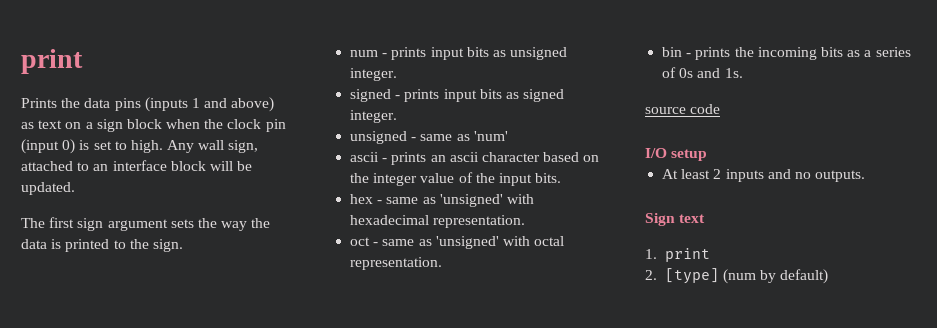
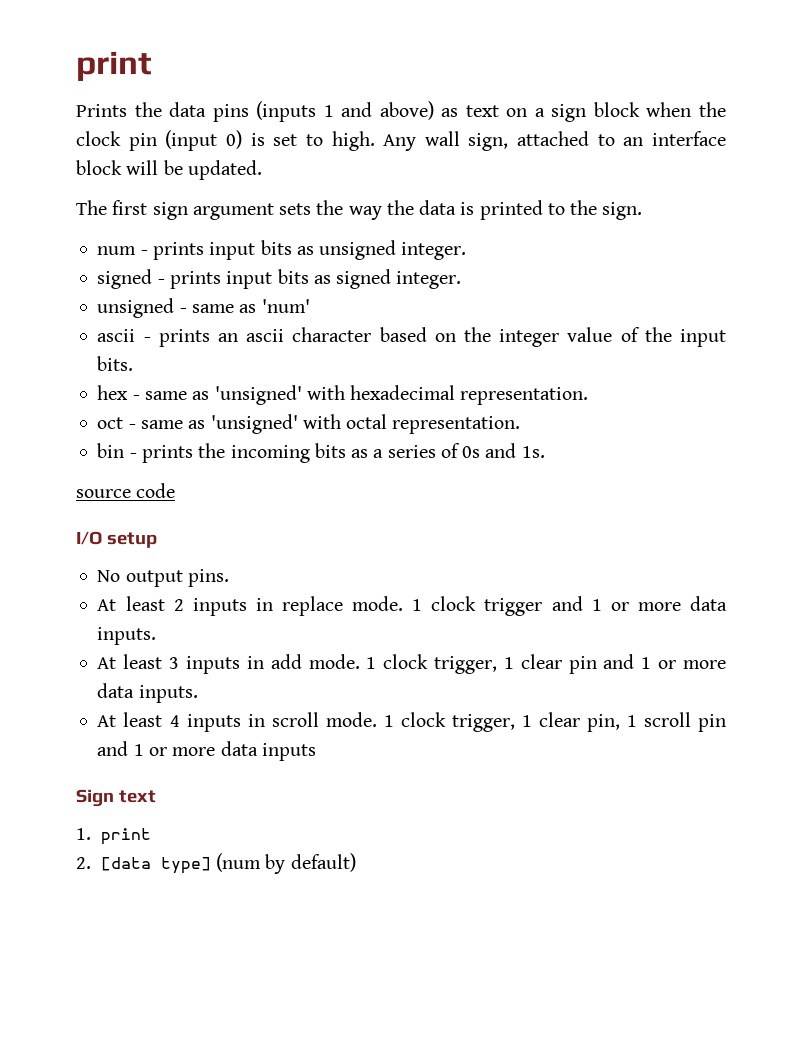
+ No output pins.
- At least 2 inputs and no outputs.
+ At least 2 inputs in replace mode. 1 clock trigger and 1 or more data inputs.
+ At least 3 inputs in add mode. 1 clock trigger, 1 clear pin and 1 or more data inputs.
+ At least 4 inputs in scroll mode. 1 clock trigger, 1 clear pin, 1 scroll pin and 1 or more data inputs
- 2. [type] (num by default)
+ 2. [data type] (num by default)

